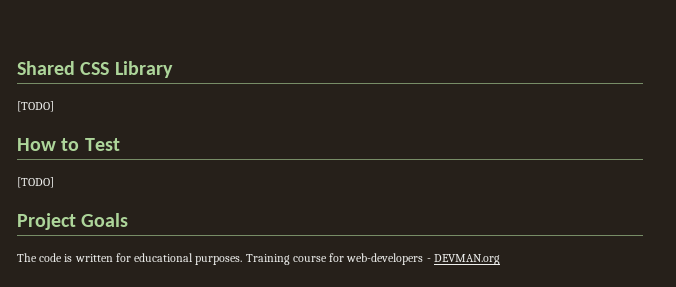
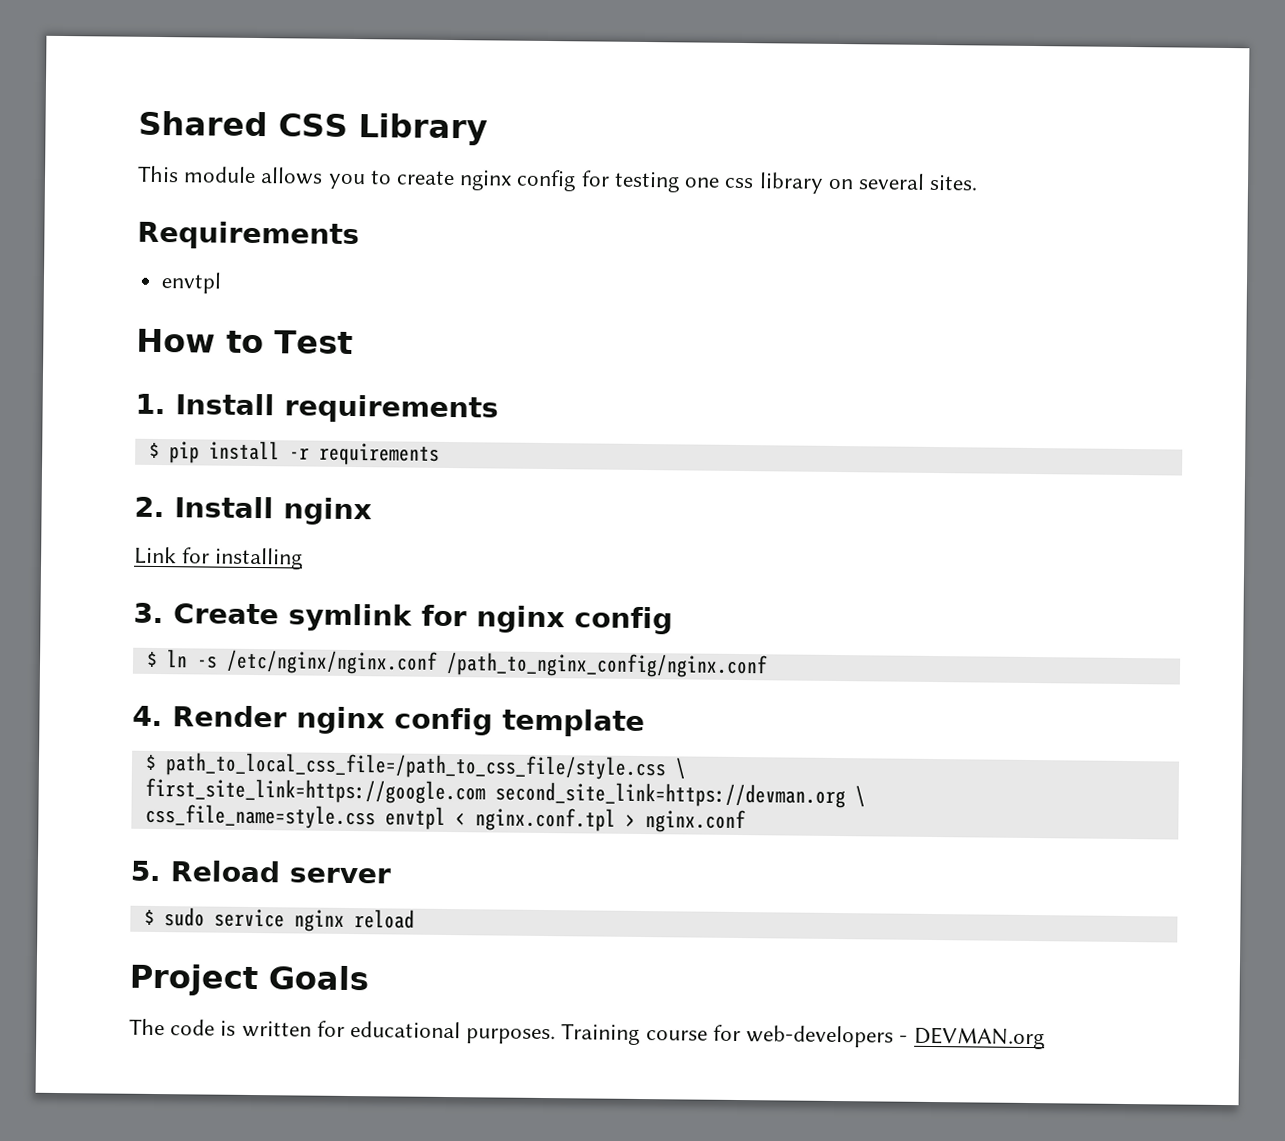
  Shared CSS Library
- [TODO]
+ This module allows you to create nginx config for testing one css library on several sites.
+ Requirements
+ envtpl
  How to Test
- [TODO]
+ 1. Install requirements
+ $ pip install -r requirements
+ 2. Install nginx
+ Link for installing
+ 3. Create symlink for nginx config
+ $ ln -s /etc/nginx/nginx.conf /path_to_nginx_config/nginx.conf
+ 4. Render nginx config template
+ $ path_to_local_css_file=/path_to_css_file/style.css \
+ first_site_link=https://google.com second_site_link=https://devman.org \
+ css_file_name=style.css envtpl < nginx.conf.tpl > nginx.conf
+ 5. Reload server
+ $ sudo service nginx reload

